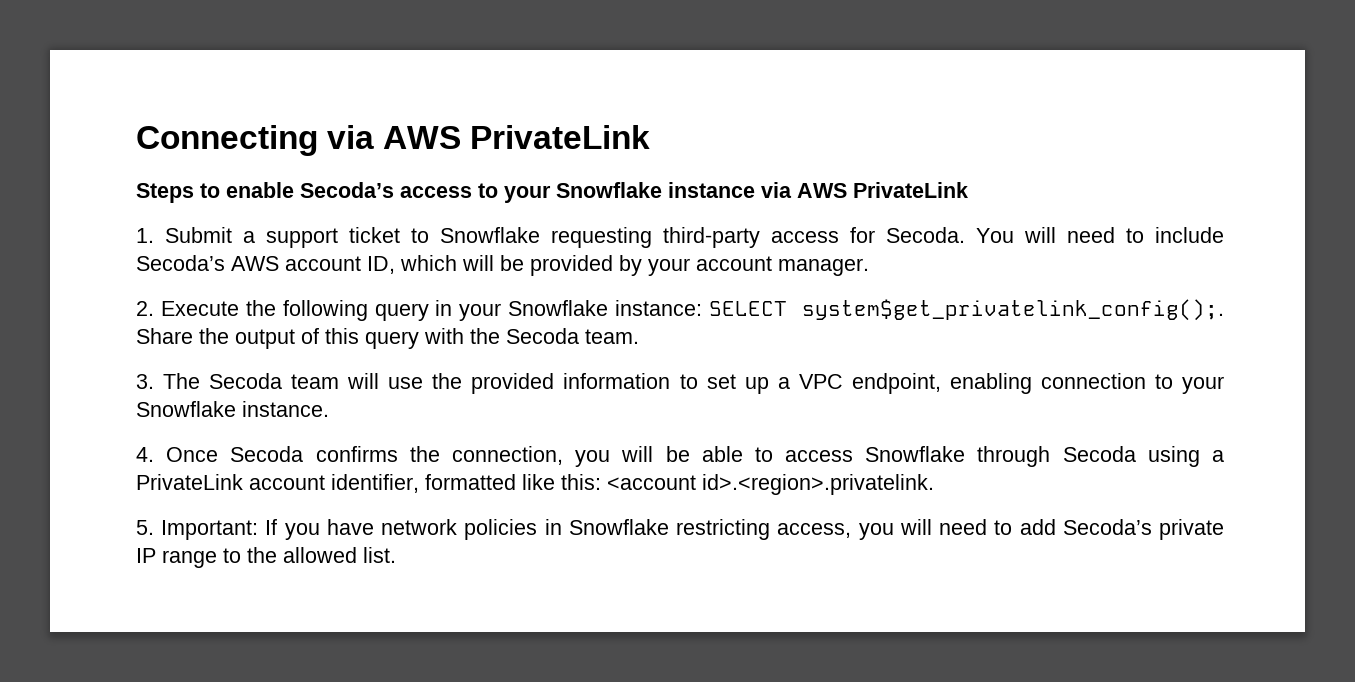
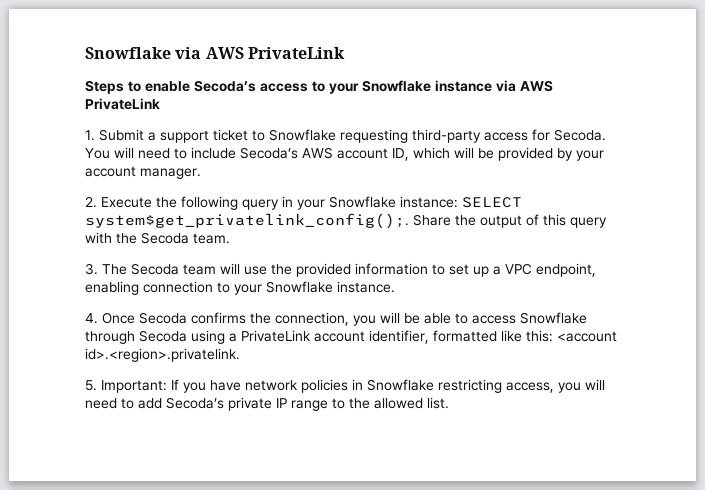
- Connecting via AWS PrivateLink
+ Snowflake via AWS PrivateLink

